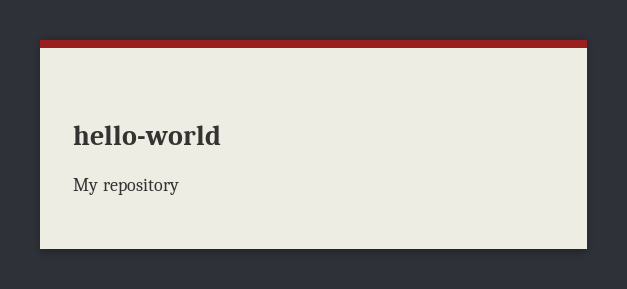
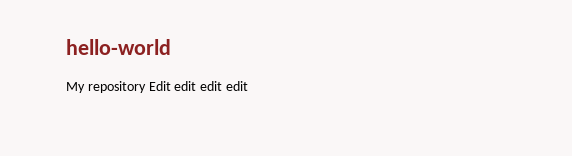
- My repository
+ My repository Edit edit edit edit

